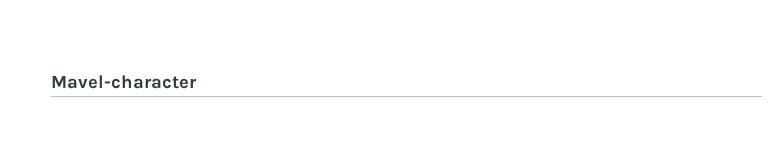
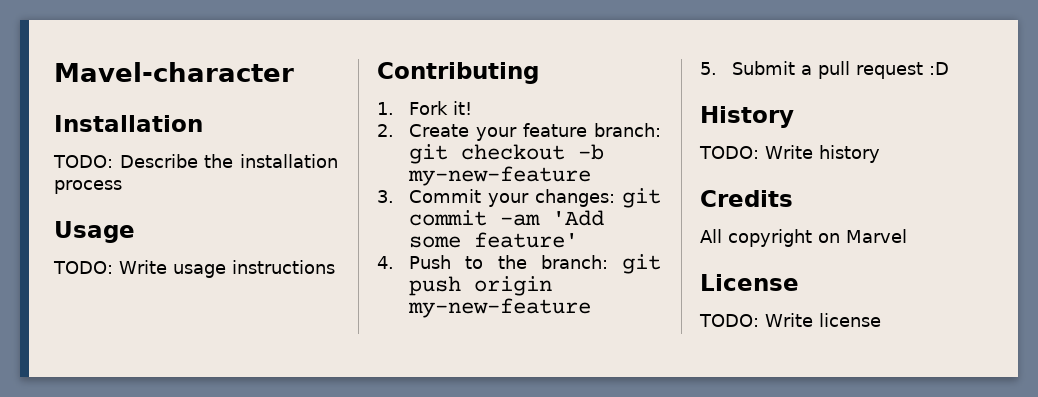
+ Installation
+ TODO: Describe the installation process
+ Usage
+ TODO: Write usage instructions
+ Contributing
+ 1. Fork it!
+ 2. Create your feature branch: git checkout -b my-new-feature
+ 3. Commit your changes: git commit -am 'Add some feature'
+ 4. Push to the branch: git push origin my-new-feature
+ 5. Submit a pull request :D
+ History
+ TODO: Write history
+ Credits
+ All copyright on Marvel
+ License
+ TODO: Write license

